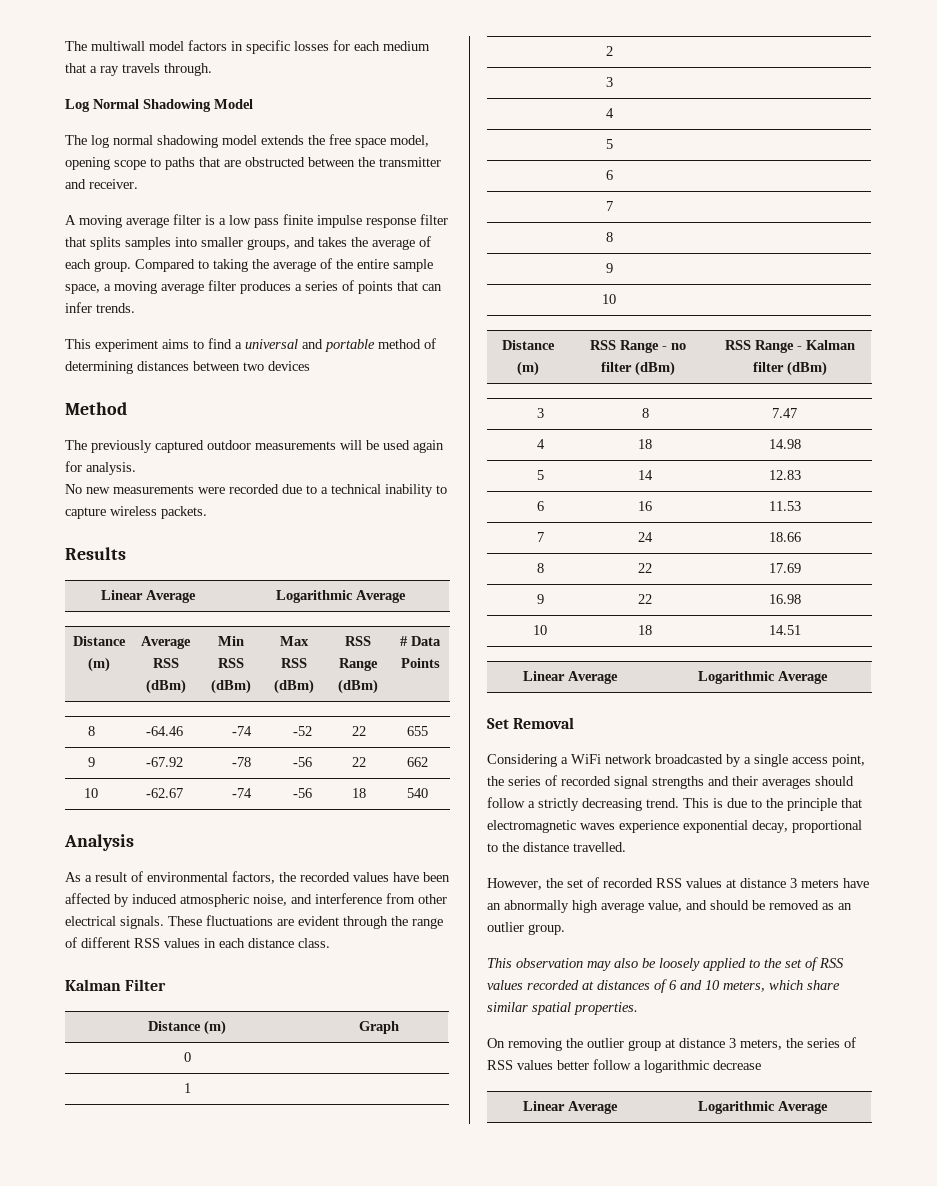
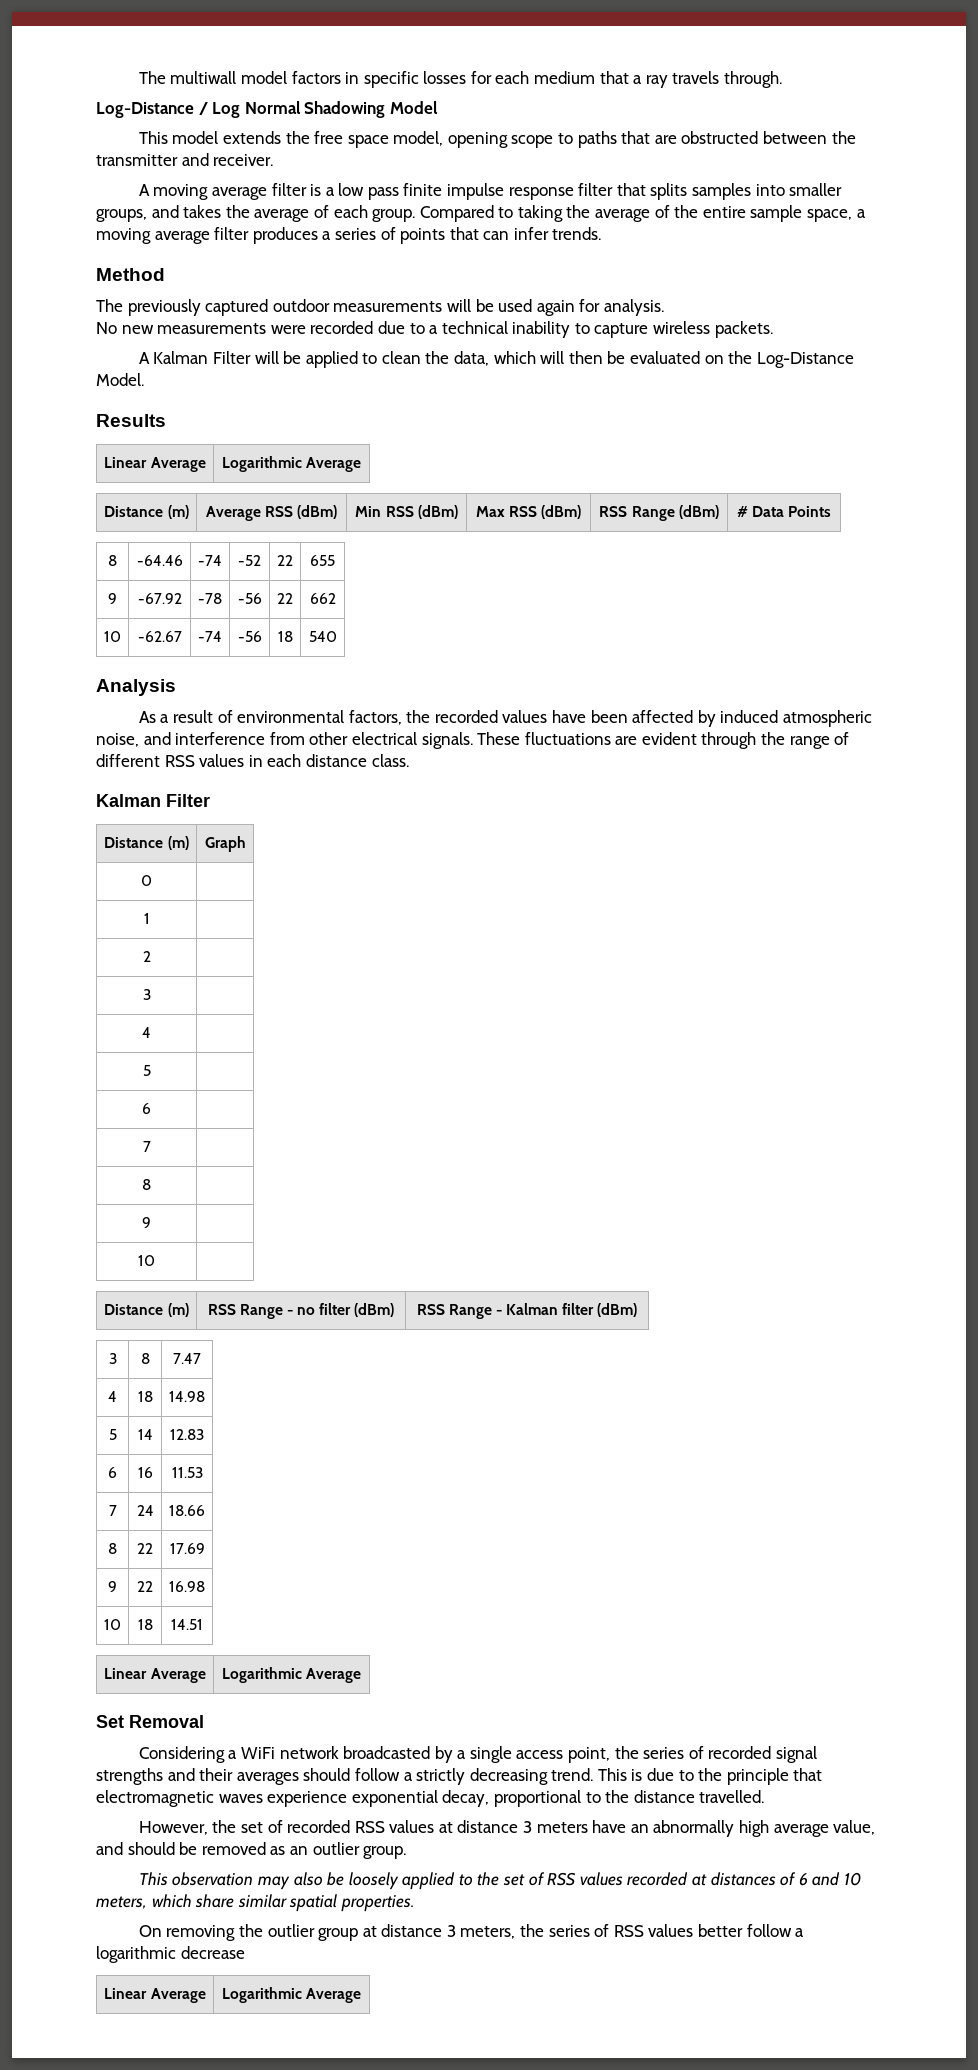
- Log Normal Shadowing Model
+ Log-Distance / Log Normal Shadowing Model
- The log normal shadowing model extends the free space model, opening scope to paths that are obstructed between the transmitter and receiver.
+ This model extends the free space model, opening scope to paths that are obstructed between the transmitter and receiver.
- This experiment aims to find a universal and portable method of determining distances between two devices
+ A Kalman Filter will be applied to clean the data, which will then be evaluated on the Log-Distance Model.

